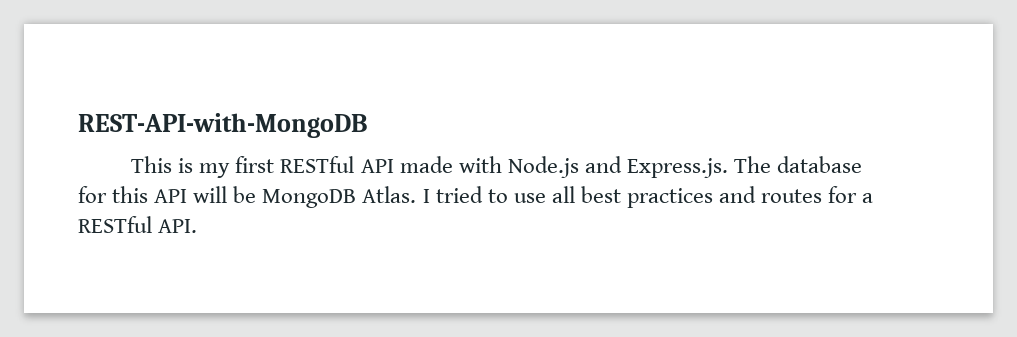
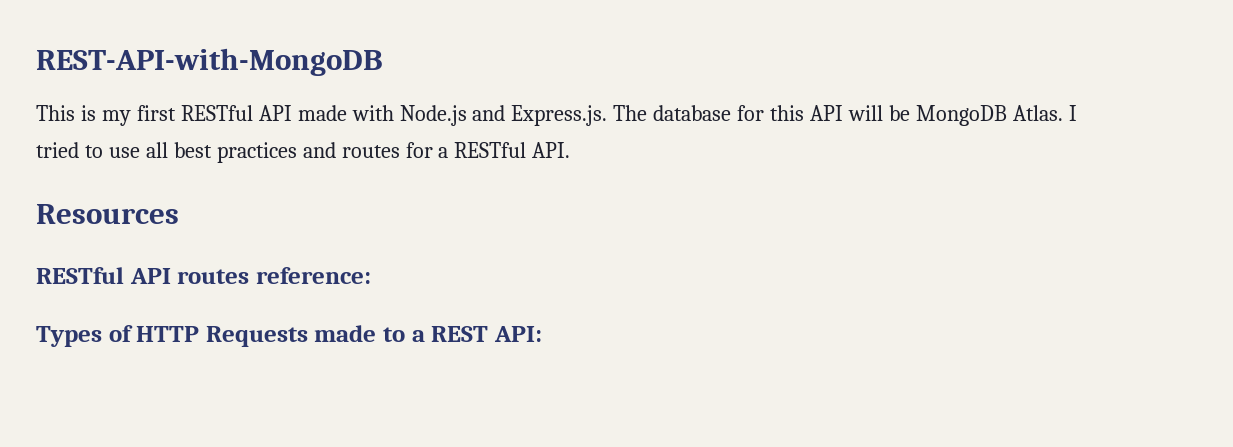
+ Resources
+ RESTful API routes reference:
+ Types of HTTP Requests made to a REST API:

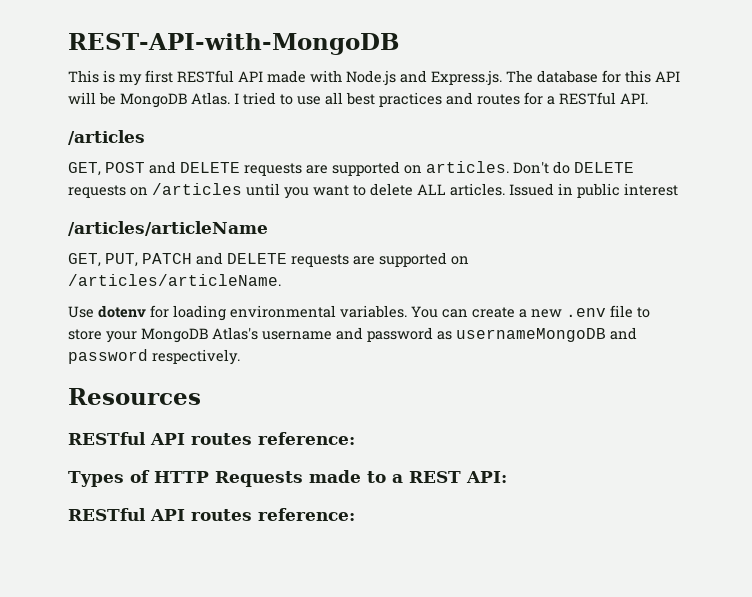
  I tried to use all best practices and routes for a RESTful API.
+ /articles
+ GET, POST and DELETE requests are supported on articles. Don't do DELETE requests on /articles until you want to delete ALL articles. Issued in public interest
+ /articles/articleName
+ GET, PUT, PATCH and DELETE requests are supported on /articles/articleName.
+ Use dotenv for loading environmental variables. You can create a new .env file to store your MongoDB Atlas's username and password as usernameMongoDB and password respectively.
  Types of HTTP Requests made to a REST API:
+ RESTful API routes reference:

